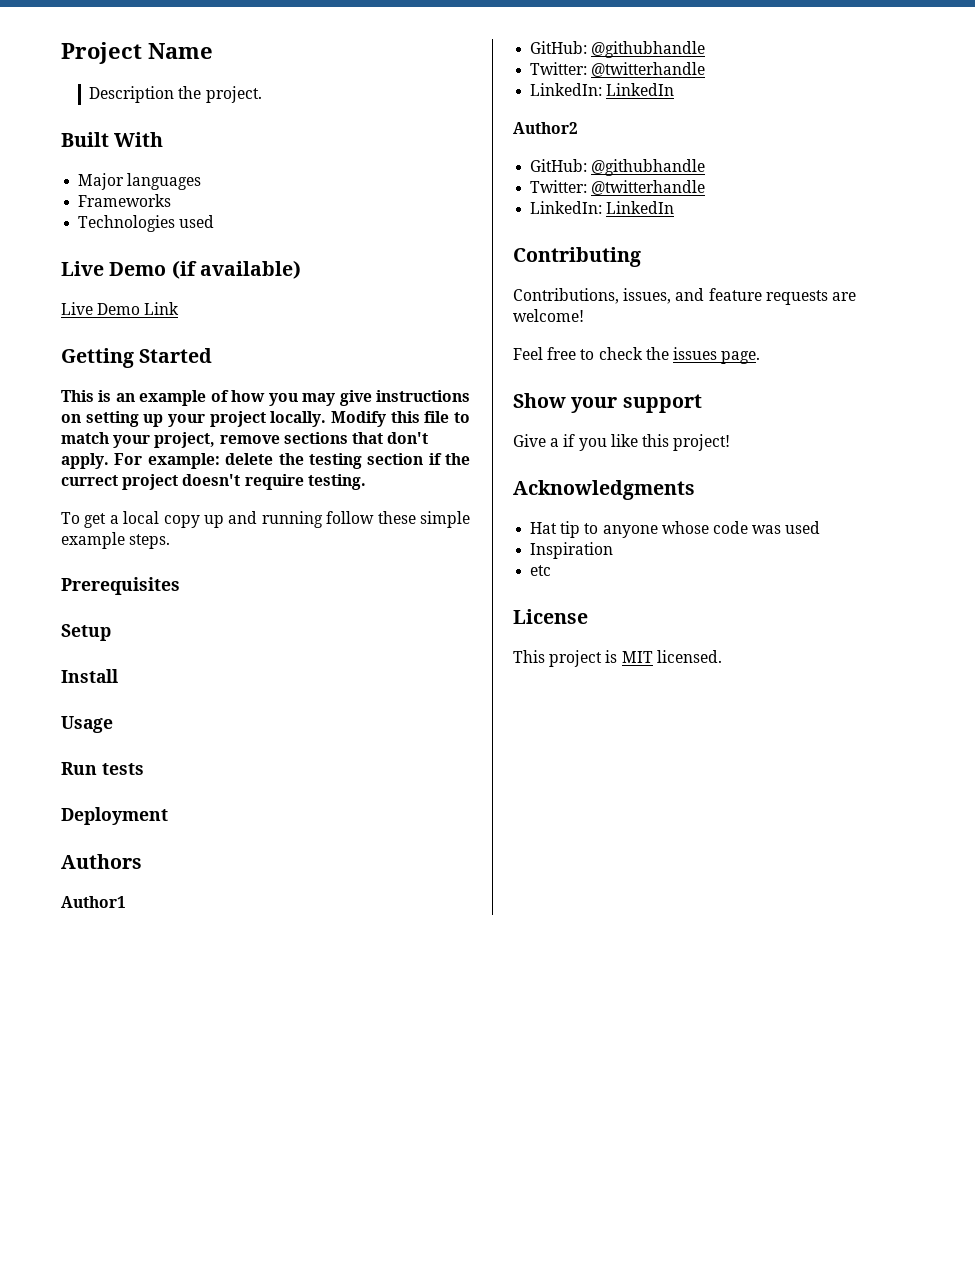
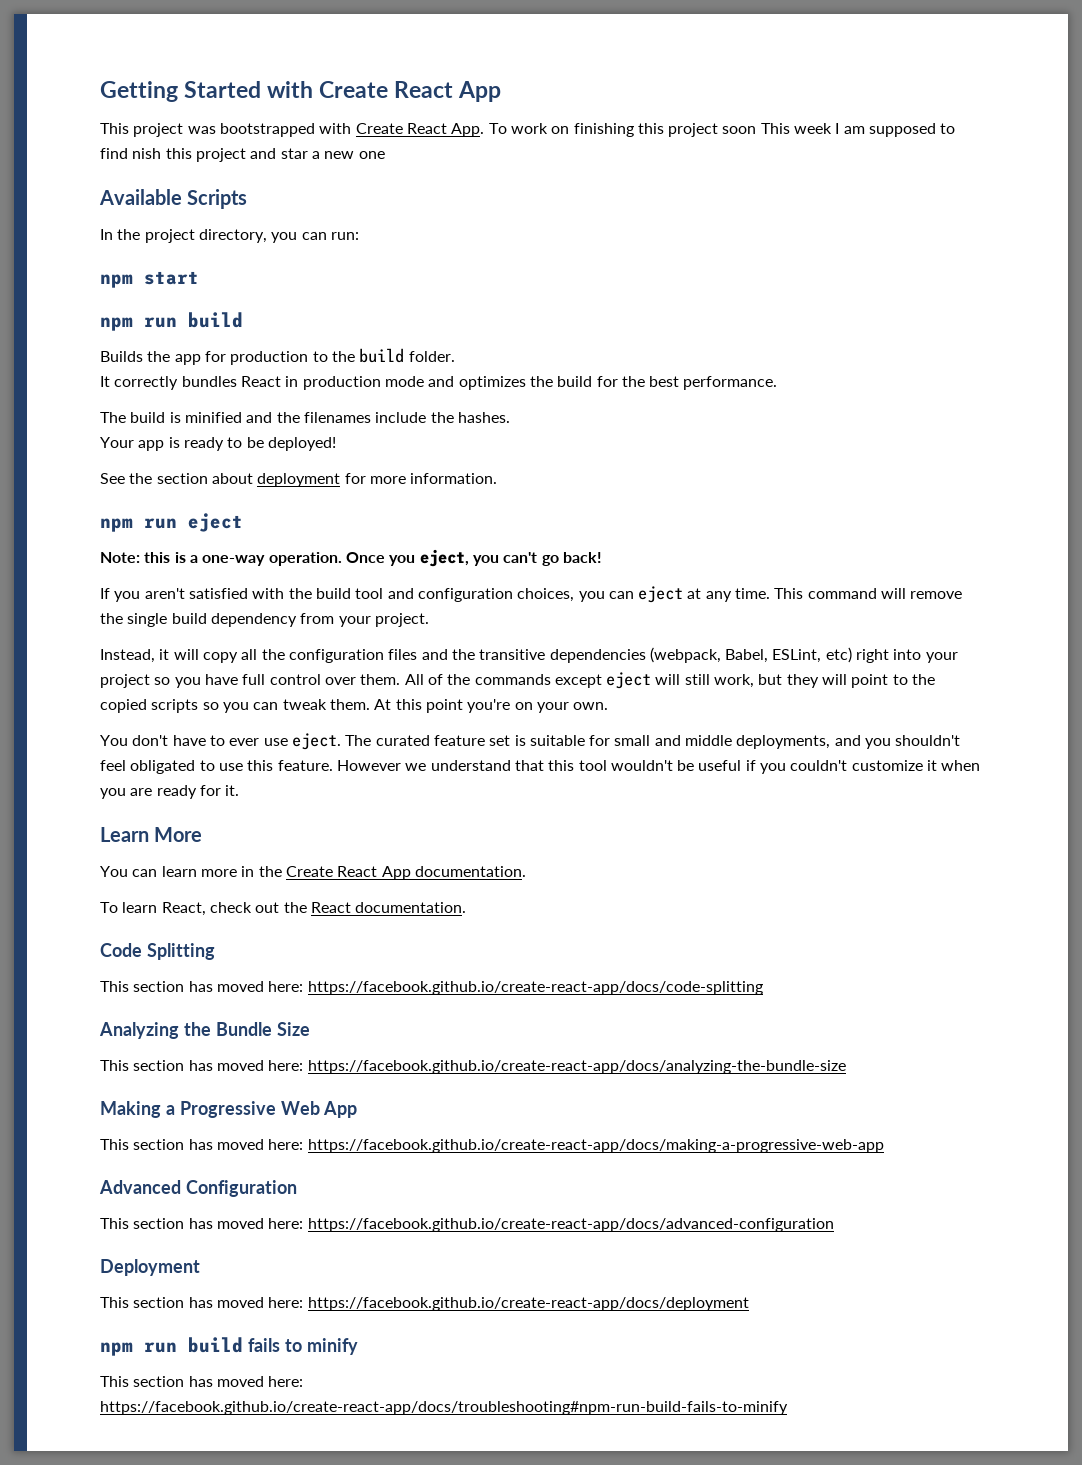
- Project Name
- Description the project.
- Built With
- Major languages
- Frameworks
- Technologies used
- Live Demo (if available)
- Live Demo Link
- Getting Started
- This is an example of how you may give instructions on setting up your project locally. Modify this file to match your project, remove sections that don't apply. For example: delete the testing section if the currect project doesn't require testing.
- To get a local copy up and running follow these simple example steps.
- Prerequisites
- Setup
- Install
- Usage
- Run tests
+ Getting Started with Create React App
+ This project was bootstrapped with Create React App. To work on finishing this project soon This week I am supposed to find nish this project and star a new one
+ Available Scripts
+ In the project directory, you can run:
+ npm start
+ npm run build
+ Builds the app for production to the build folder.
+ It correctly bundles React in production mode and optimizes the build for the best performance.
+ The build is minified and the filenames include the hashes.
+ Your app is ready to be deployed!
+ See the section about deployment for more information.
+ npm run eject
+ Note: this is a one-way operation. Once you eject, you can't go back!
+ If you aren't satisfied with the build tool and configuration choices, you can eject at any time. This command will remove the single build dependency from your project.
+ Instead, it will copy all the configuration files and the transitive dependencies (webpack, Babel, ESLint, etc) right into your project so you have full control over them. All of the commands except eject will still work, but they will point to the copied scripts so you can tweak them. At this point you're on your own.
+ You don't have to ever use eject. The curated feature set is suitable for small and middle deployments, and you shouldn't feel obligated to use this feature. However we understand that this tool wouldn't be useful if you couldn't customize it when you are ready for it.
+ Learn More
+ You can learn more in the Create React App documentation.
+ To learn React, check out the React documentation.
+ Code Splitting
+ This section has moved here: https://facebook.github.io/create-react-app/docs/code-splitting
+ Analyzing the Bundle Size
+ This section has moved here: https://facebook.github.io/create-react-app/docs/analyzing-the-bundle-size
+ Making a Progressive Web App
+ This section has moved here: https://facebook.github.io/create-react-app/docs/making-a-progressive-web-app
+ Advanced Configuration
+ This section has moved here: https://facebook.github.io/create-react-app/docs/advanced-configuration
  Deployment
- Authors
- Author1
- GitHub: @githubhandle
- Twitter: @twitterhandle
- LinkedIn: LinkedIn
- Author2
- GitHub: @githubhandle
- Twitter: @twitterhandle
- LinkedIn: LinkedIn
- Contributing
- Contributions, issues, and feature requests are welcome!
- Feel free to check the issues page.
- Show your support
- Give a if you like this project!
- Acknowledgments
- Hat tip to anyone whose code was used
- Inspiration
- etc
- License
- This project is MIT licensed.
+ This section has moved here: https://facebook.github.io/create-react-app/docs/deployment
+ npm run build fails to minify
+ This section has moved here: https://facebook.github.io/create-react-app/docs/troubleshooting#npm-run-build-fails-to-minify

